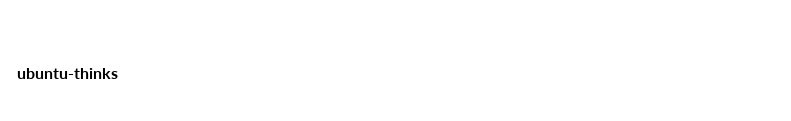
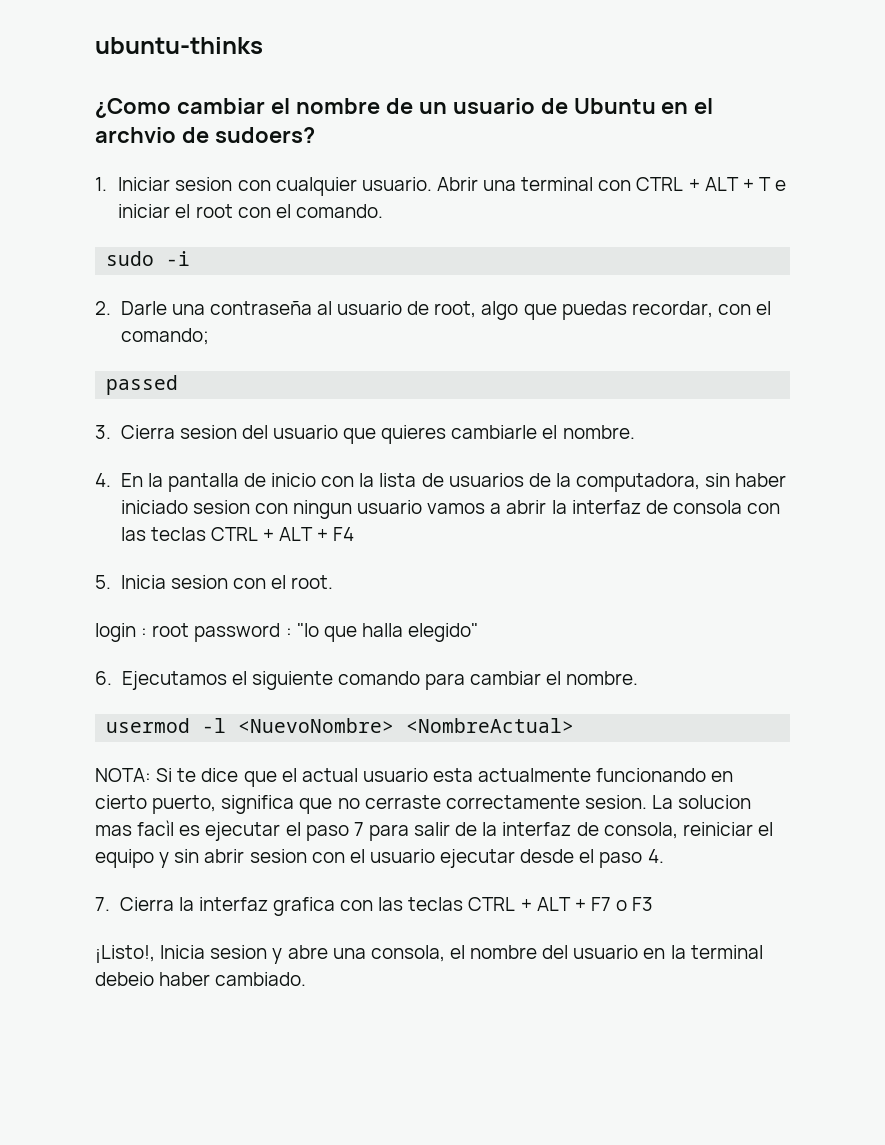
+ ¿Como cambiar el nombre de un usuario de Ubuntu en el archvio de sudoers?
+ 1. Iniciar sesion con cualquier usuario. Abrir una terminal con CTRL + ALT + T e iniciar el root con el comando.
+ sudo -i
+ 2. Darle una contraseña al usuario de root, algo que puedas recordar, con el comando;
+ passed
+ 3. Cierra sesion del usuario que quieres cambiarle el nombre.
+ 4. En la pantalla de inicio con la lista de usuarios de la computadora, sin haber iniciado sesion con ningun usuario vamos a abrir la interfaz de consola con las teclas CTRL + ALT + F4
+ 5. Inicia sesion con el root.
+ login : root password : "lo que halla elegido"
+ 6. Ejecutamos el siguiente comando para cambiar el nombre.
+ usermod -l <NuevoNombre> <NombreActual>
+ NOTA: Si te dice que el actual usuario esta actualmente funcionando en cierto puerto, significa que no cerraste correctamente sesion. La solucion mas facìl es ejecutar el paso 7 para salir de la interfaz de consola, reiniciar el equipo y sin abrir sesion con el usuario ejecutar desde el paso 4.
+ 7. Cierra la interfaz grafica con las teclas CTRL + ALT + F7 o F3
+ ¡Listo!, Inicia sesion y abre una consola, el nombre del usuario en la terminal debeio haber cambiado.

